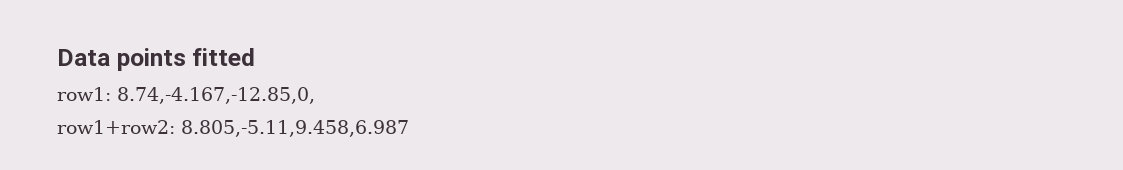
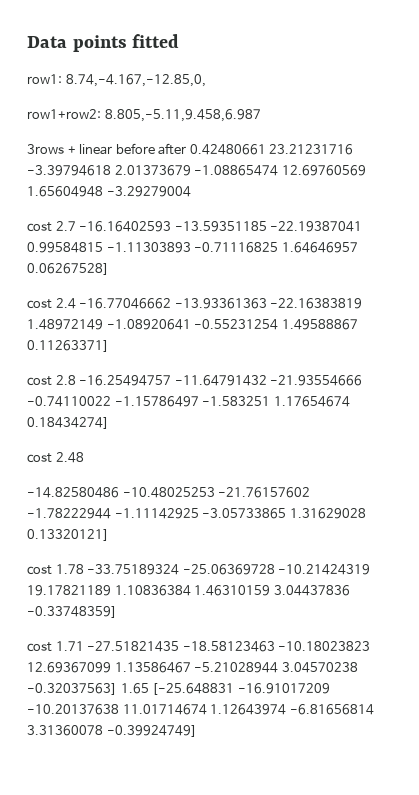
+ 3rows + linear before after 0.42480661 23.21231716 -3.39794618 2.01373679 -1.08865474 12.69760569 1.65604948 -3.29279004
+ cost 2.7 -16.16402593 -13.59351185 -22.19387041 0.99584815 -1.11303893 -0.71116825 1.64646957 0.06267528]
+ cost 2.4 -16.77046662 -13.93361363 -22.16383819 1.48972149 -1.08920641 -0.55231254 1.49588867 0.11263371]
+ cost 2.8 -16.25494757 -11.64791432 -21.93554666 -0.74110022 -1.15786497 -1.583251 1.17654674 0.18434274]
+ cost 2.48
+ -14.82580486 -10.48025253 -21.76157602 -1.78222944 -1.11142925 -3.05733865 1.31629028 0.13320121]
+ cost 1.78 -33.75189324 -25.06369728 -10.21424319 19.17821189 1.10836384 1.46310159 3.04437836 -0.33748359]
+ cost 1.71 -27.51821435 -18.58123463 -10.18023823 12.69367099 1.13586467 -5.21028944 3.04570238 -0.32037563] 1.65 [-25.648831 -16.91017209 -10.20137638 11.01714674 1.12643974 -6.81656814 3.31360078 -0.39924749]

